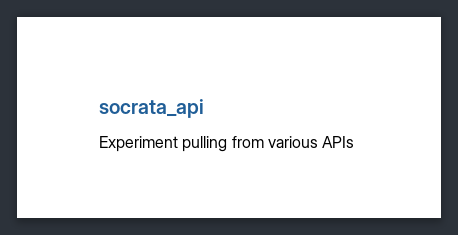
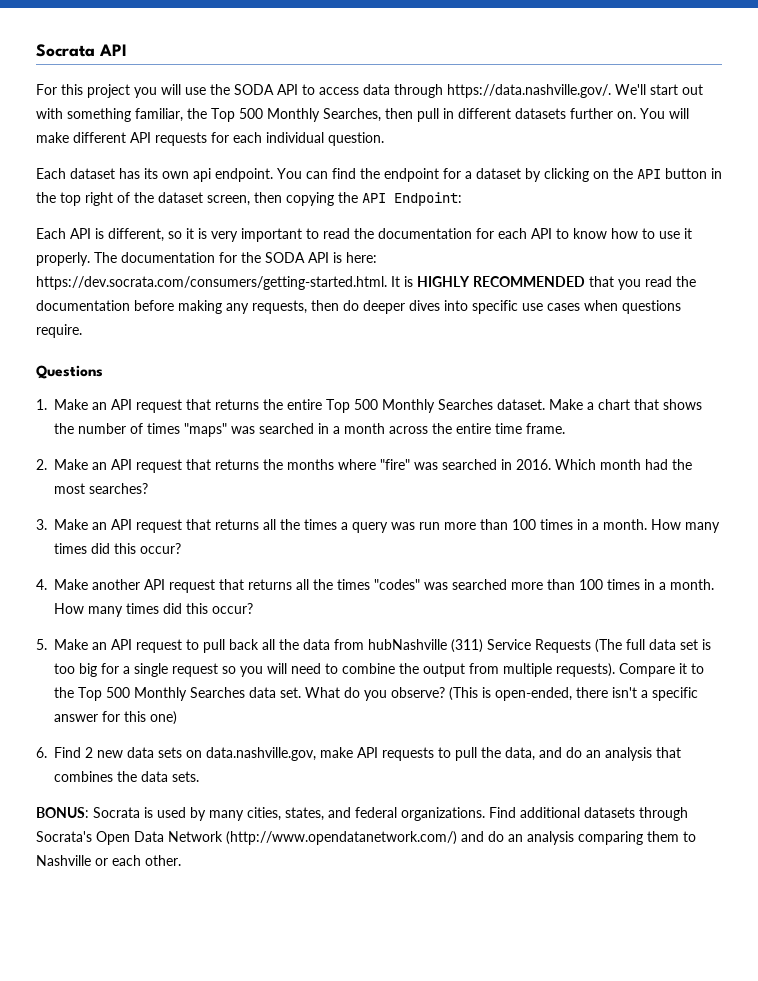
- socrata_api
- Experiment pulling from various APIs
+ Socrata API
+ For this project you will use the SODA API to access data through https://data.nashville.gov/. We'll start out with something familiar, the Top 500 Monthly Searches, then pull in different datasets further on. You will make different API requests for each individual question.
+ Each dataset has its own api endpoint. You can find the endpoint for a dataset by clicking on the API button in the top right of the dataset screen, then copying the API Endpoint:
+ Each API is different, so it is very important to read the documentation for each API to know how to use it properly. The documentation for the SODA API is here: https://dev.socrata.com/consumers/getting-started.html. It is HIGHLY RECOMMENDED that you read the documentation before making any requests, then do deeper dives into specific use cases when questions require.
+ Questions
+ 1. Make an API request that returns the entire Top 500 Monthly Searches dataset. Make a chart that shows the number of times "maps" was searched in a month across the entire time frame.
+ 2. Make an API request that returns the months where "fire" was searched in 2016. Which month had the most searches?
+ 3. Make an API request that returns all the times a query was run more than 100 times in a month. How many times did this occur?
+ 4. Make another API request that returns all the times "codes" was searched more than 100 times in a month. How many times did this occur?
+ 5. Make an API request to pull back all the data from hubNashville (311) Service Requests (The full data set is too big for a single request so you will need to combine the output from multiple requests). Compare it to the Top 500 Monthly Searches data set. What do you observe? (This is open-ended, there isn't a specific answer for this one)
+ 6. Find 2 new data sets on data.nashville.gov, make API requests to pull the data, and do an analysis that combines the data sets.
+ BONUS: Socrata is used by many cities, states, and federal organizations. Find additional datasets through Socrata's Open Data Network (http://www.opendatanetwork.com/) and do an analysis comparing them to Nashville or each other.

